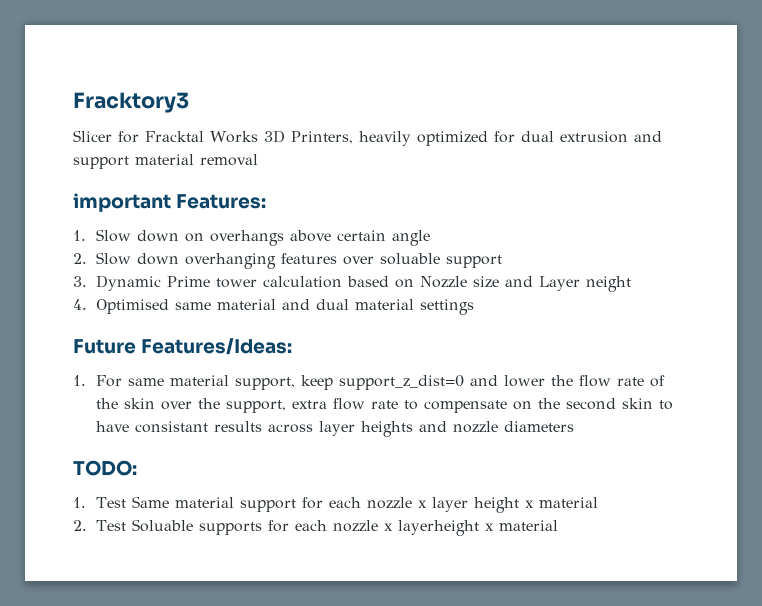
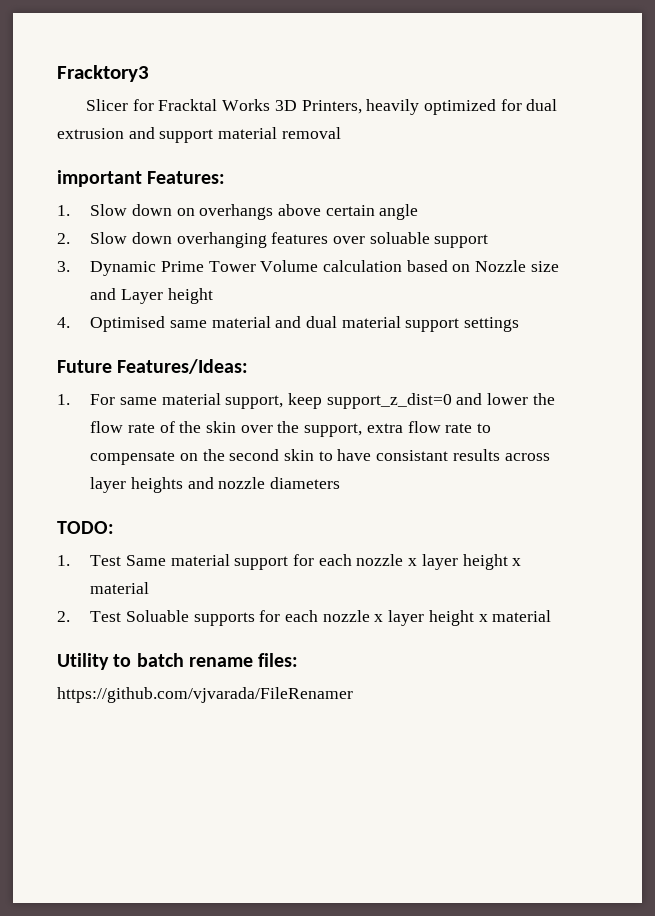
- 3. Dynamic Prime tower calculation based on Nozzle size and Layer neight
+ 3. Dynamic Prime Tower Volume calculation based on Nozzle size and Layer height
- 4. Optimised same material and dual material settings
+ 4. Optimised same material and dual material support settings
- 2. Test Soluable supports for each nozzle x layerheight x material
+ 2. Test Soluable supports for each nozzle x layer height x material
+ Utility to batch rename files:
+ https://github.com/vjvarada/FileRenamer

